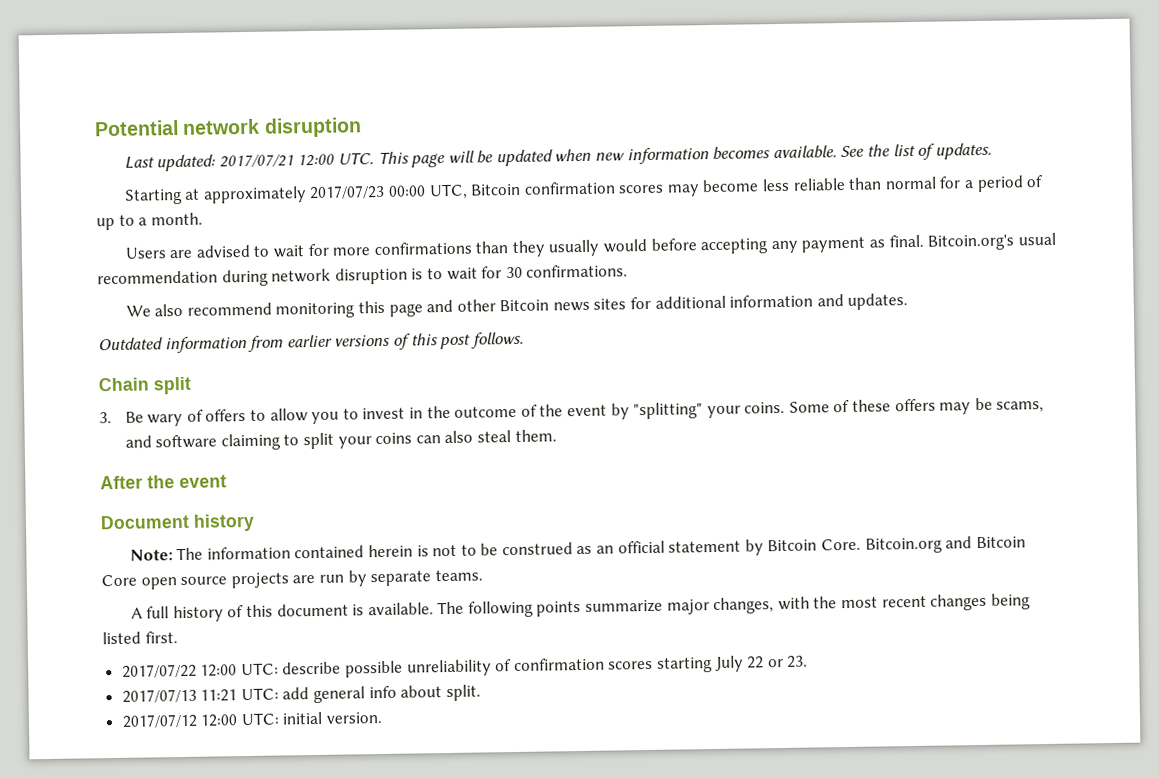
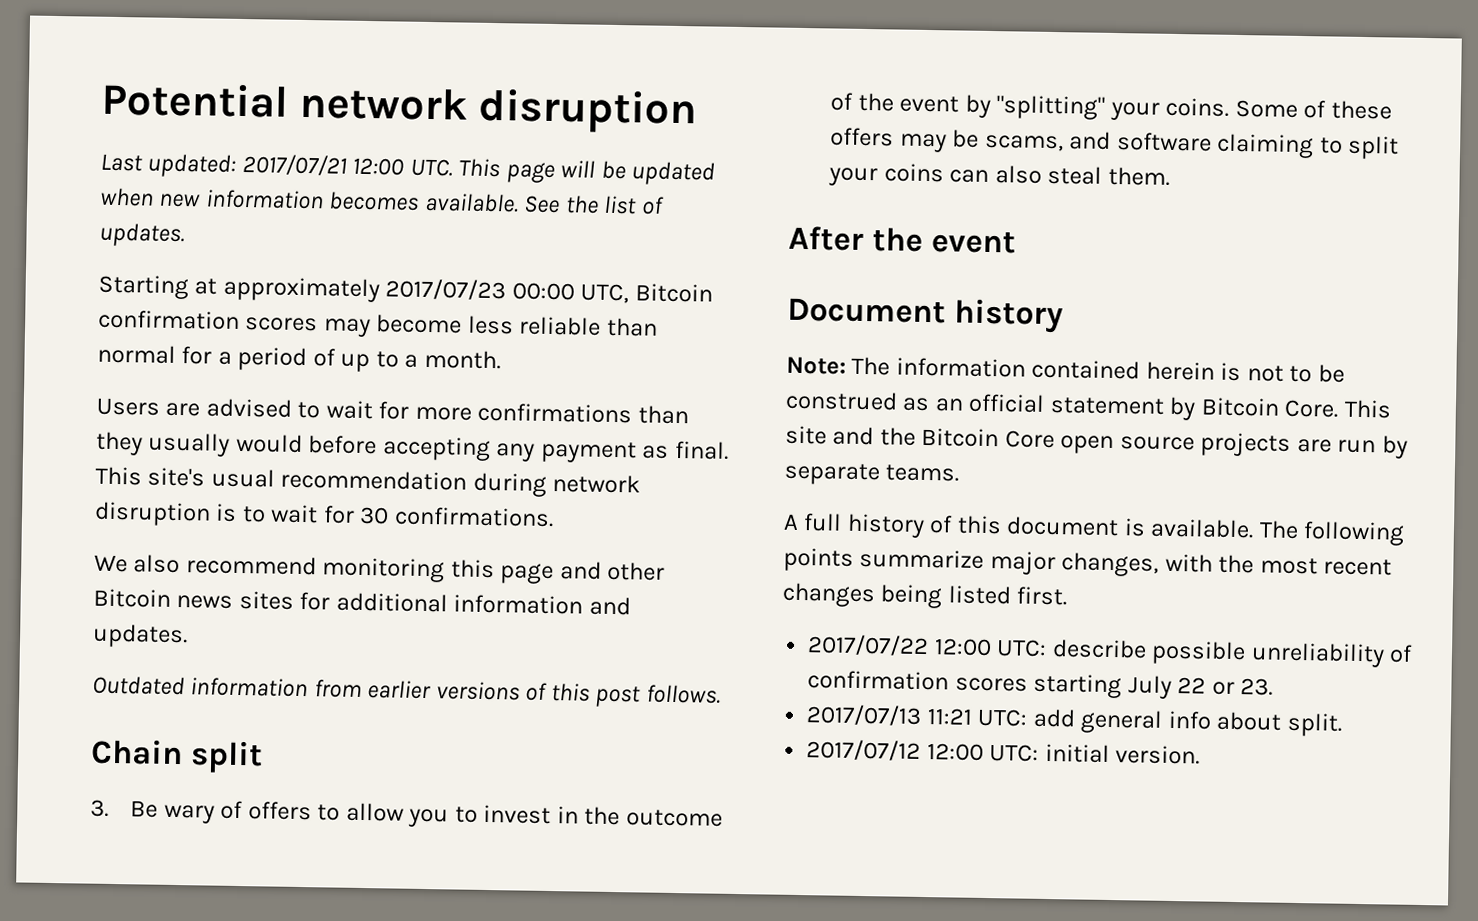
- Bitcoin.org's usual recommendation during network disruption is to wait for 30 confirmations.
+ This site's usual recommendation during network disruption is to wait for 30 confirmations.
- Bitcoin.org and Bitcoin Core open source projects are run by separate teams.
+ This site and the Bitcoin Core open source projects are run by separate teams.

